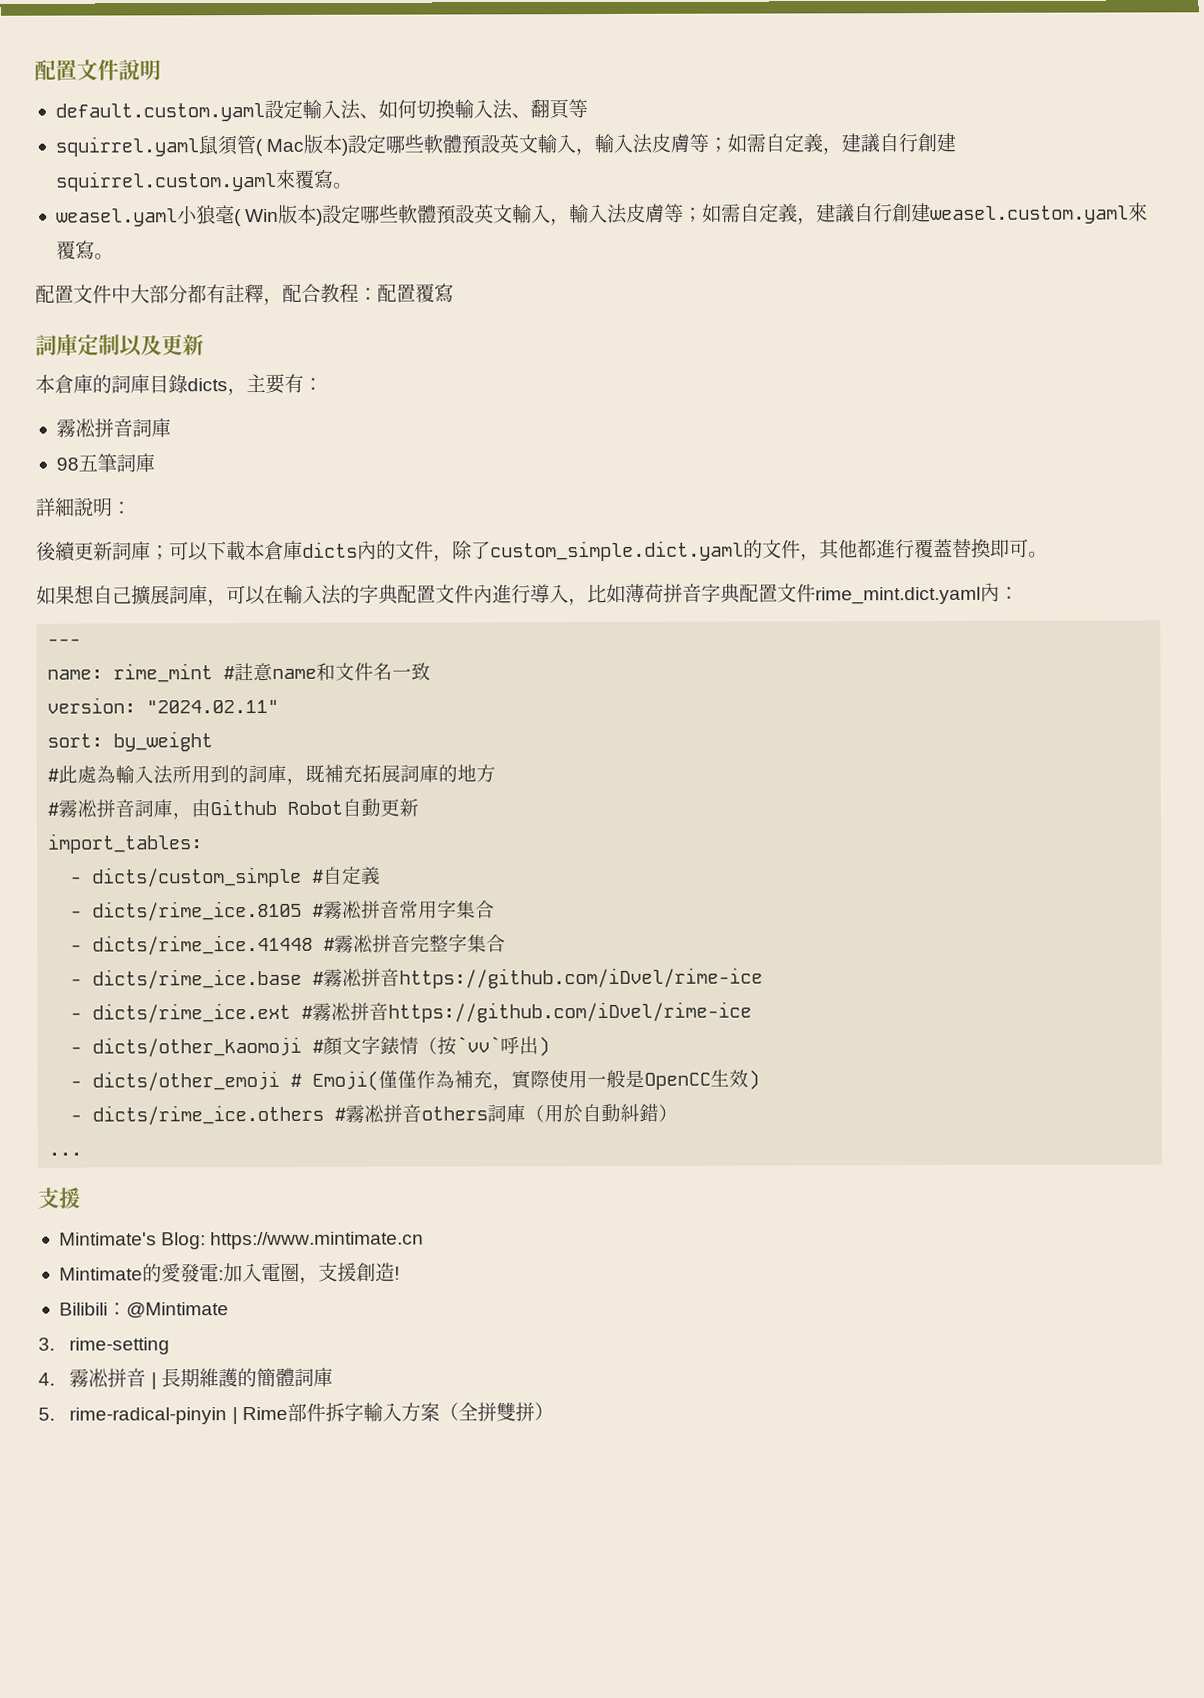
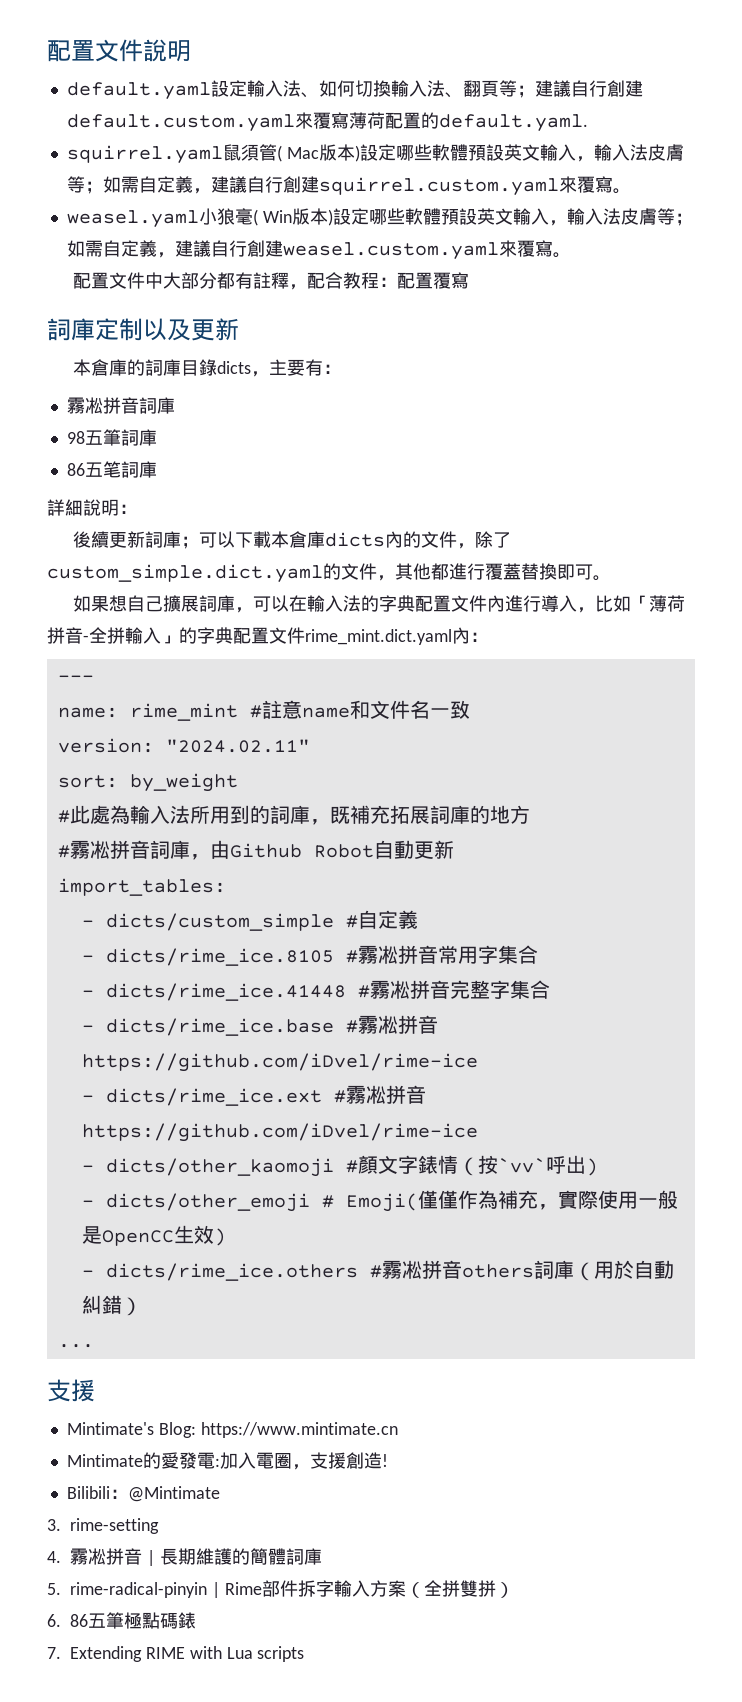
- default.custom.yaml設定輸入法、如何切換輸入法、翻頁等
+ default.yaml設定輸入法、如何切換輸入法、翻頁等；建議自行創建default.custom.yaml來覆寫薄荷配置的default.yaml.
+ 86五笔詞庫
- 如果想自己擴展詞庫，可以在輸入法的字典配置文件內進行導入，比如薄荷拼音字典配置文件rime_mint.dict.yaml內：
+ 如果想自己擴展詞庫，可以在輸入法的字典配置文件內進行導入，比如「薄荷拼音-全拼輸入」的字典配置文件rime_mint.dict.yaml內：
+ 6. 86五筆極點碼錶
+ 7. Extending RIME with Lua scripts

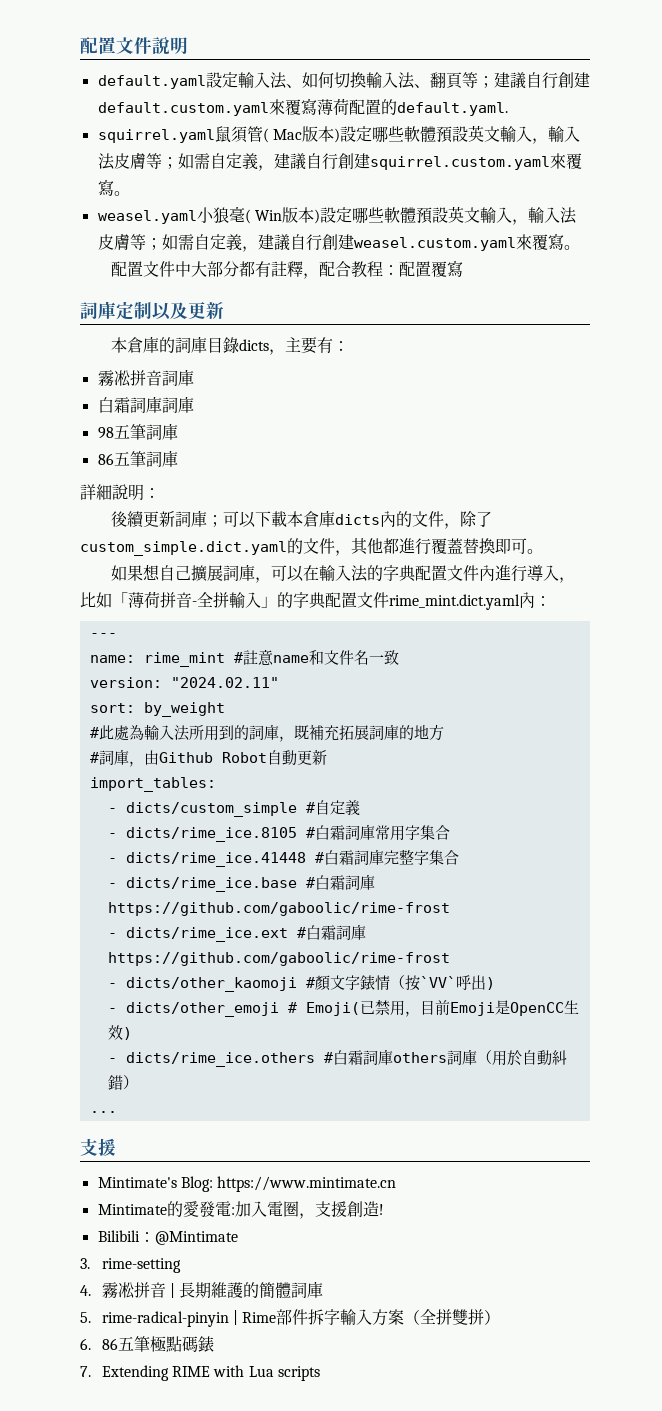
+ 白霜詞庫詞庫
- 86五笔詞庫
+ 86五筆詞庫
- #霧凇拼音詞庫，由Github Robot自動更新
+ #詞庫，由Github Robot自動更新
- - dicts/rime_ice.8105 #霧凇拼音常用字集合
+ - dicts/rime_ice.8105 #白霜詞庫常用字集合
- - dicts/rime_ice.41448 #霧凇拼音完整字集合
+ - dicts/rime_ice.41448 #白霜詞庫完整字集合
- - dicts/rime_ice.base #霧凇拼音https://github.com/iDvel/rime-ice
+ - dicts/rime_ice.base #白霜詞庫https://github.com/gaboolic/rime-frost
- - dicts/rime_ice.ext #霧凇拼音https://github.com/iDvel/rime-ice
+ - dicts/rime_ice.ext #白霜詞庫https://github.com/gaboolic/rime-frost
- - dicts/other_kaomoji #顏文字錶情（按`vv`呼出)
+ - dicts/other_kaomoji #顏文字錶情（按`VV`呼出)
- - dicts/other_emoji # Emoji(僅僅作為補充，實際使用一般是OpenCC生效)
+ - dicts/other_emoji # Emoji(已禁用，目前Emoji是OpenCC生效)
- - dicts/rime_ice.others #霧凇拼音others詞庫（用於自動糾錯）
+ - dicts/rime_ice.others #白霜詞庫others詞庫（用於自動糾錯）

